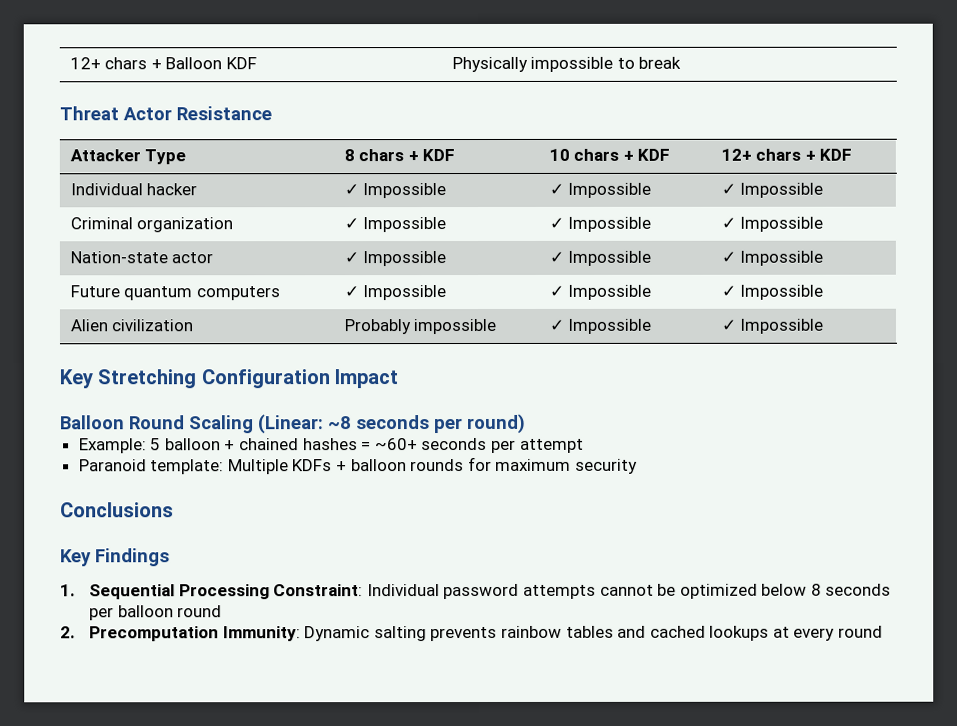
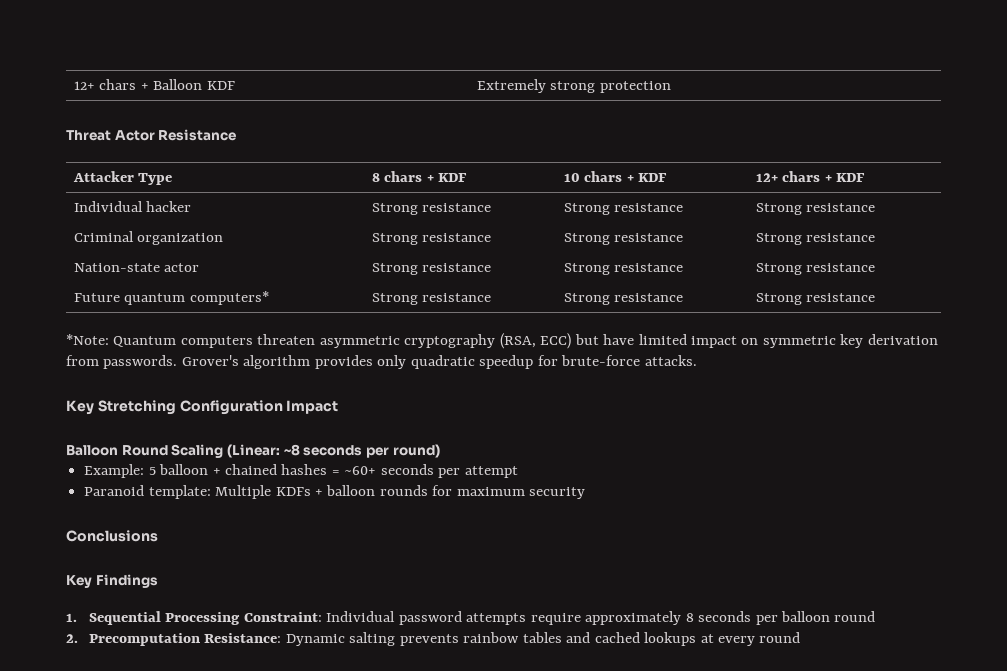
- 12+ chars + Balloon KDF | Physically impossible to break
+ 12+ chars + Balloon KDF | Extremely strong protection
- Individual hacker | ✓ Impossible | ✓ Impossible | ✓ Impossible
- Criminal organization | ✓ Impossible | ✓ Impossible | ✓ Impossible
- Nation-state actor | ✓ Impossible | ✓ Impossible | ✓ Impossible
- Future quantum computers | ✓ Impossible | ✓ Impossible | ✓ Impossible
- Alien civilization | Probably impossible | ✓ Impossible | ✓ Impossible
+ Individual hacker | Strong resistance | Strong resistance | Strong resistance
+ Criminal organization | Strong resistance | Strong resistance | Strong resistance
+ Nation-state actor | Strong resistance | Strong resistance | Strong resistance
+ Future quantum computers* | Strong resistance | Strong resistance | Strong resistance
+ *Note: Quantum computers threaten asymmetric cryptography (RSA, ECC) but have limited impact on symmetric key derivation from passwords. Grover's algorithm provides only quadratic speedup for brute-force attacks.
- 1. Sequential Processing Constraint: Individual password attempts cannot be optimized below 8 seconds per balloon round
+ 1. Sequential Processing Constraint: Individual password attempts require approximately 8 seconds per balloon round
- 2. Precomputation Immunity: Dynamic salting prevents rainbow tables and cached lookups at every round
+ 2. Precomputation Resistance: Dynamic salting prevents rainbow tables and cached lookups at every round

